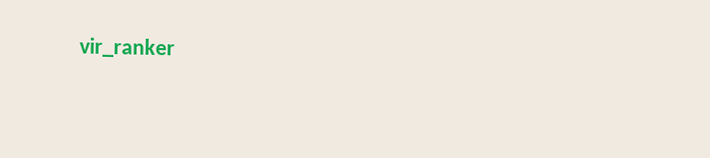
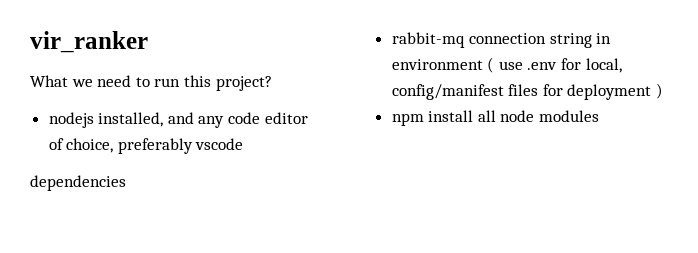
+ What we need to run this project?
+ nodejs installed, and any code editor of choice, preferably vscode
+ dependencies
+ rabbit-mq connection string in environment ( use .env for local, config/manifest files for deployment )
+ npm install all node modules

